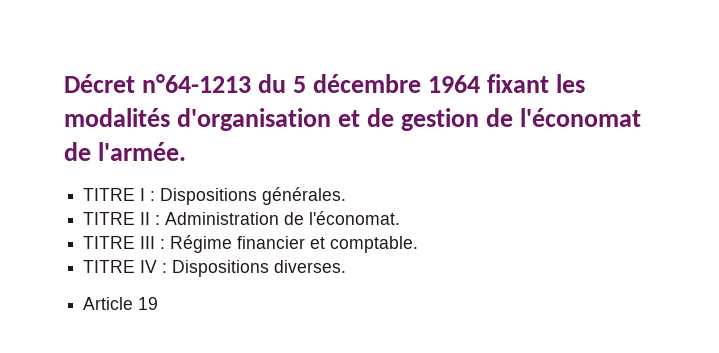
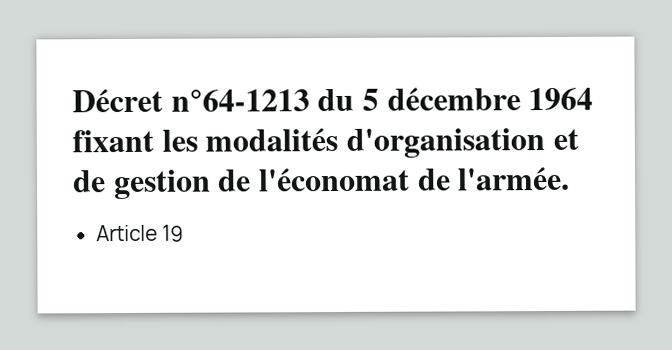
- TITRE I : Dispositions générales.
- TITRE II : Administration de l'économat.
- TITRE III : Régime financier et comptable.
- TITRE IV : Dispositions diverses.

